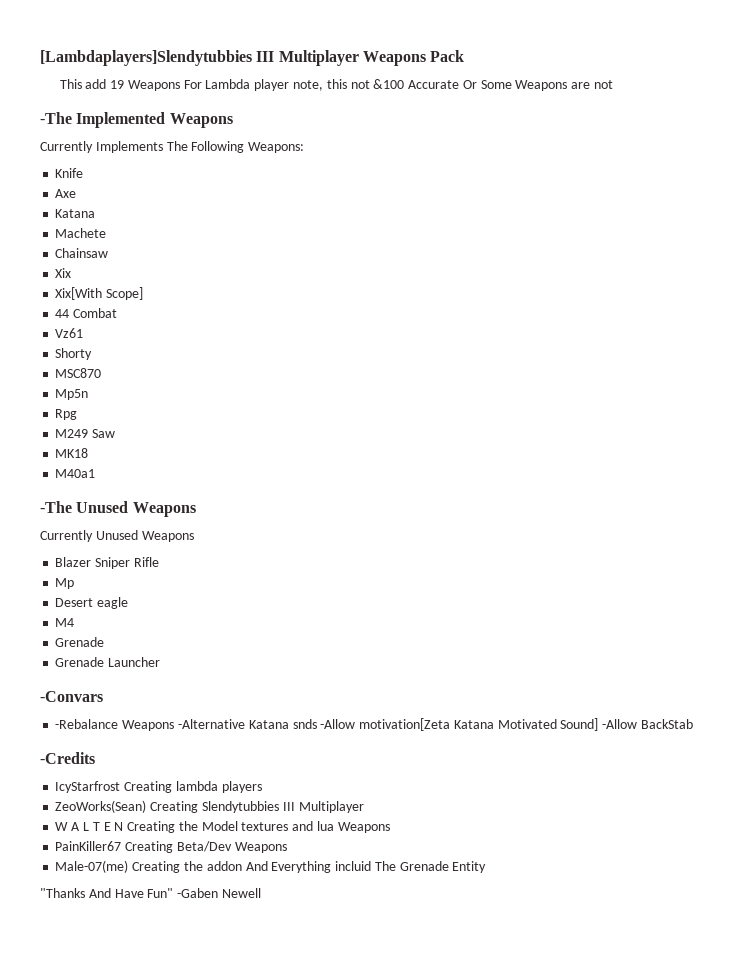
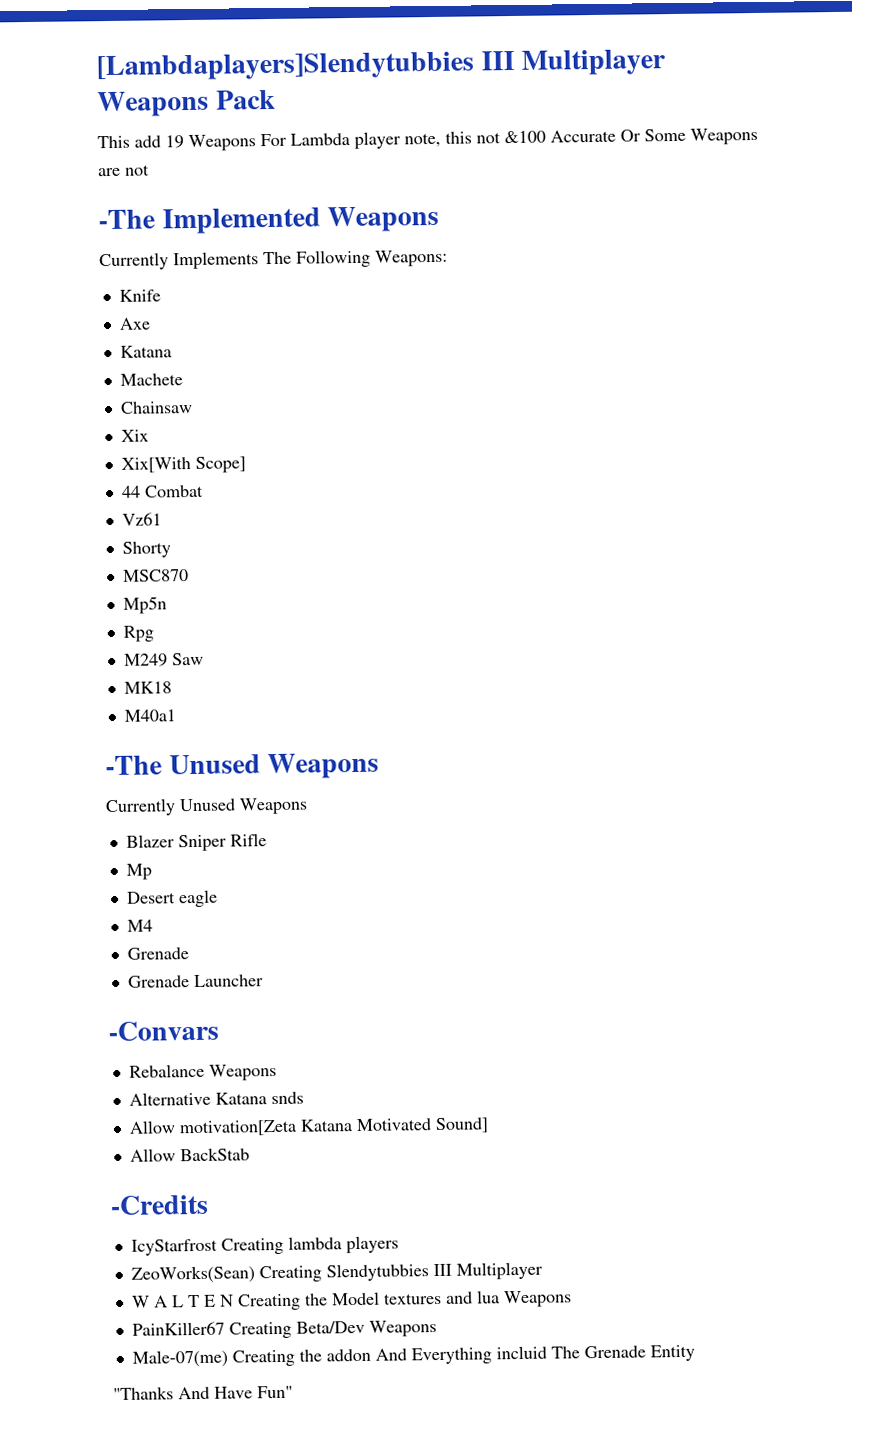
- -Rebalance Weapons -Alternative Katana snds -Allow motivation[Zeta Katana Motivated Sound] -Allow BackStab
+ Rebalance Weapons
+ Alternative Katana snds
+ Allow motivation[Zeta Katana Motivated Sound]
+ Allow BackStab
- "Thanks And Have Fun" -Gaben Newell
+ "Thanks And Have Fun"

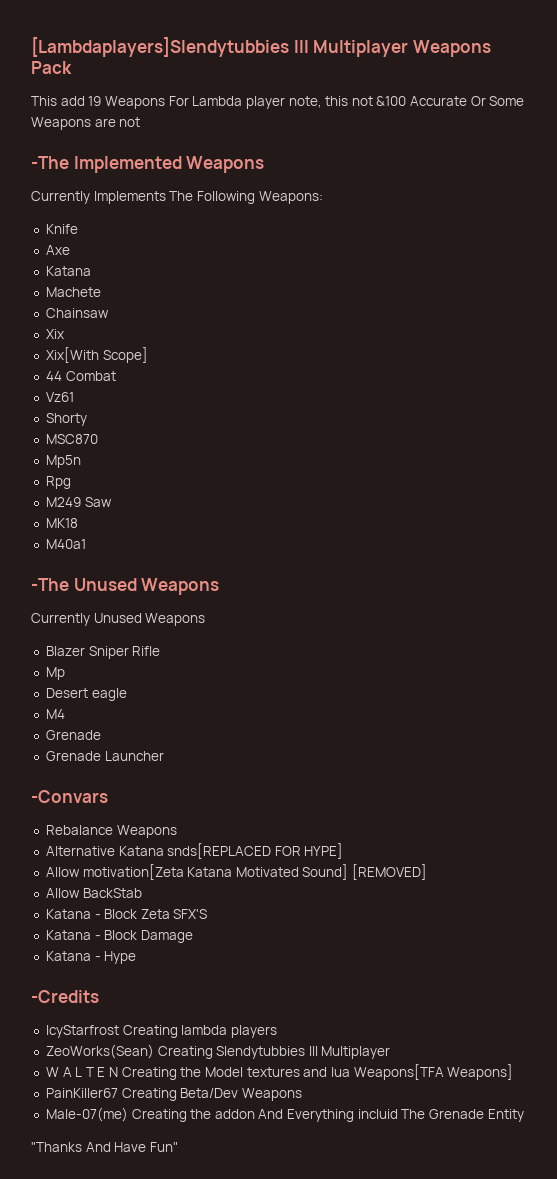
- Alternative Katana snds
+ Alternative Katana snds[REPLACED FOR HYPE]
- Allow motivation[Zeta Katana Motivated Sound]
+ Allow motivation[Zeta Katana Motivated Sound] [REMOVED]
+ Katana - Block Zeta SFX'S
+ Katana - Block Damage
+ Katana - Hype
- W A L T E N Creating the Model textures and lua Weapons
+ W A L T E N Creating the Model textures and lua Weapons[TFA Weapons]

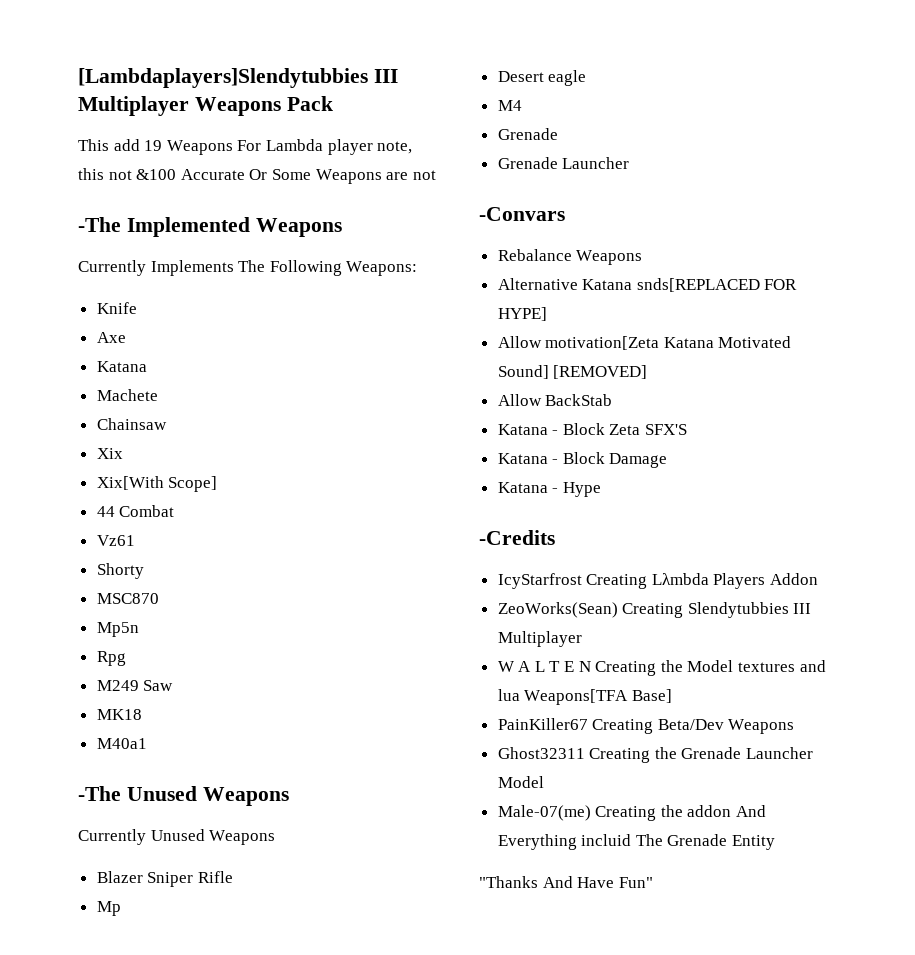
- IcyStarfrost Creating lambda players
+ IcyStarfrost Creating Lλmbda Players Addon
- W A L T E N Creating the Model textures and lua Weapons[TFA Weapons]
+ W A L T E N Creating the Model textures and lua Weapons[TFA Base]
+ Ghost32311 Creating the Grenade Launcher Model

